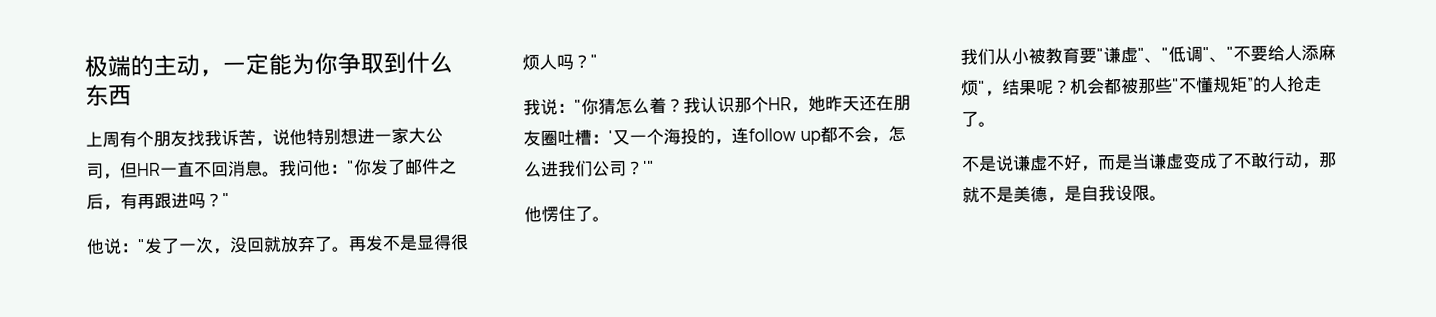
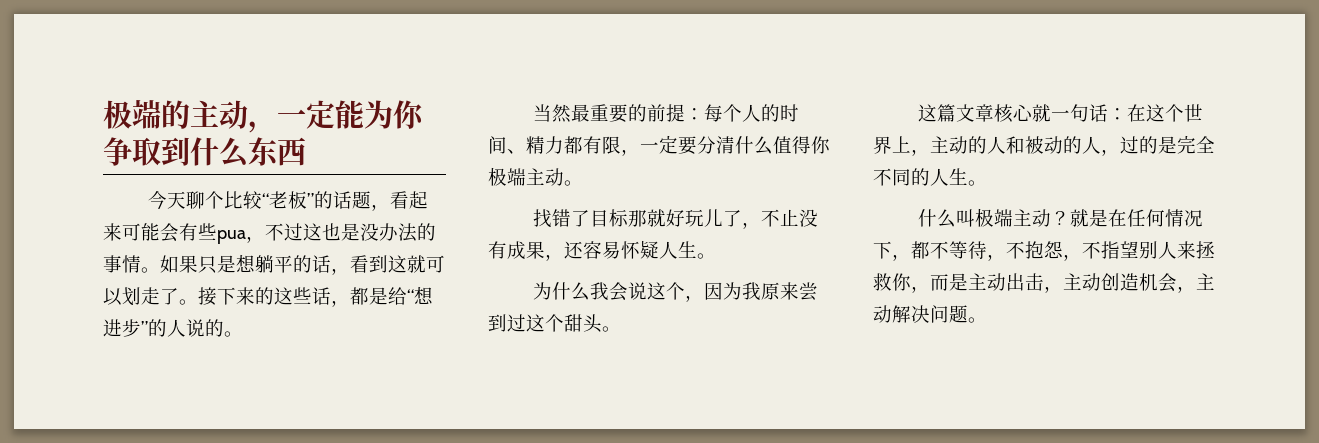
- 上周有个朋友找我诉苦，说他特别想进一家大公司，但HR一直不回消息。我问他："你发了邮件之后，有再跟进吗？"
- 他说："发了一次，没回就放弃了。再发不是显得很烦人吗？"
- 我说："你猜怎么着？我认识那个HR，她昨天还在朋友圈吐槽：'又一个海投的，连follow up都不会，怎么进我们公司？'"
- 他愣住了。
- 我们从小被教育要"谦虚"、"低调"、"不要给人添麻烦"，结果呢？机会都被那些"不懂规矩”的人抢走了。
- 不是说谦虚不好，而是当谦虚变成了不敢行动，那就不是美德，是自我设限。
+ 今天聊个比较“老板”的话题，看起来可能会有些pua，不过这也是没办法的事情。如果只是想躺平的话，看到这就可以划走了。接下来的这些话，都是给“想进步”的人说的。
+ 当然最重要的前提：每个人的时间、精力都有限，一定要分清什么值得你极端主动。
+ 找错了目标那就好玩儿了，不止没有成果，还容易怀疑人生。
+ 为什么我会说这个，因为我原来尝到过这个甜头。
+ 这篇文章核心就一句话：在这个世界上，主动的人和被动的人，过的是完全不同的人生。
+ 什么叫极端主动？就是在任何情况下，都不等待，不抱怨，不指望别人来拯救你，而是主动出击，主动创造机会，主动解决问题。

